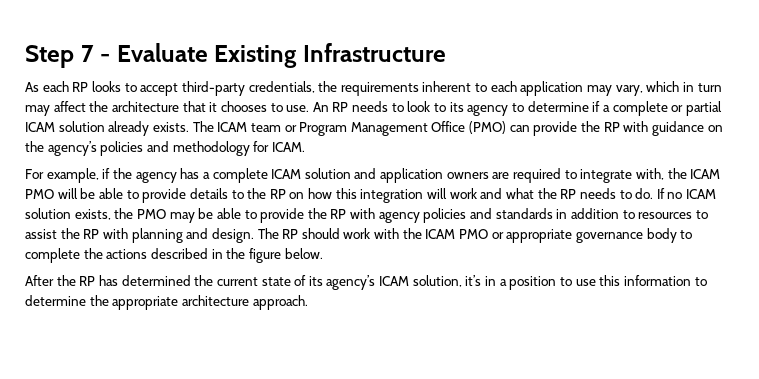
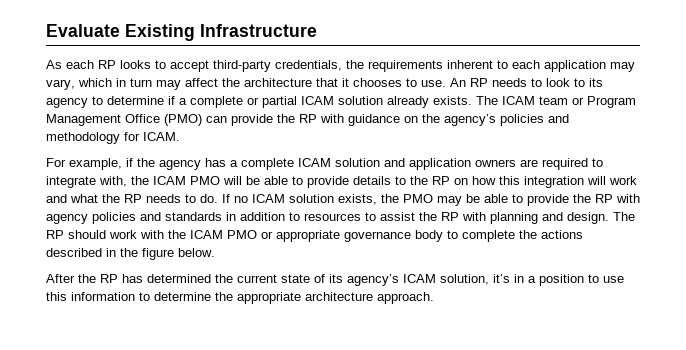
- Step 7 - Evaluate Existing Infrastructure
+ Evaluate Existing Infrastructure

